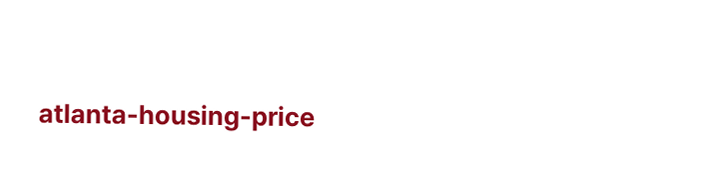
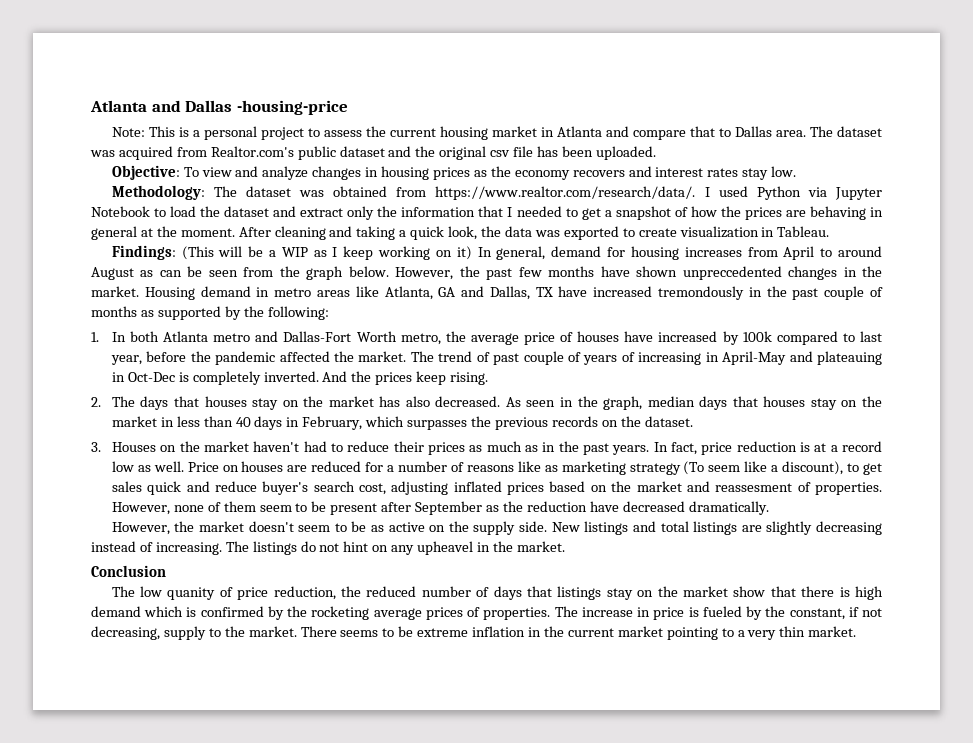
- atlanta-housing-price
+ Atlanta and Dallas -housing-price
+ Note: This is a personal project to assess the current housing market in Atlanta and compare that to Dallas area. The dataset was acquired from Realtor.com's public dataset and the original csv file has been uploaded.
+ Objective: To view and analyze changes in housing prices as the economy recovers and interest rates stay low.
+ Methodology: The dataset was obtained from https://www.realtor.com/research/data/. I used Python via Jupyter Notebook to load the dataset and extract only the information that I needed to get a snapshot of how the prices are behaving in general at the moment. After cleaning and taking a quick look, the data was exported to create visualization in Tableau.
+ Findings: (This will be a WIP as I keep working on it) In general, demand for housing increases from April to around August as can be seen from the graph below. However, the past few months have shown unpreccedented changes in the market. Housing demand in metro areas like Atlanta, GA and Dallas, TX have increased tremondously in the past couple of months as supported by the following:
+ 1. In both Atlanta metro and Dallas-Fort Worth metro, the average price of houses have increased by 100k compared to last year, before the pandemic affected the market. The trend of past couple of years of increasing in April-May and plateauing in Oct-Dec is completely inverted. And the prices keep rising.
+ 2. The days that houses stay on the market has also decreased. As seen in the graph, median days that houses stay on the market in less than 40 days in February, which surpasses the previous records on the dataset.
+ 3. Houses on the market haven't had to reduce their prices as much as in the past years. In fact, price reduction is at a record low as well. Price on houses are reduced for a number of reasons like as marketing strategy (To seem like a discount), to get sales quick and reduce buyer's search cost, adjusting inflated prices based on the market and reassesment of properties. However, none of them seem to be present after September as the reduction have decreased dramatically.
+ However, the market doesn't seem to be as active on the supply side. New listings and total listings are slightly decreasing instead of increasing. The listings do not hint on any upheavel in the market.
+ Conclusion
+ The low quanity of price reduction, the reduced number of days that listings stay on the market show that there is high demand which is confirmed by the rocketing average prices of properties. The increase in price is fueled by the constant, if not decreasing, supply to the market. There seems to be extreme inflation in the current market pointing to a very thin market.

